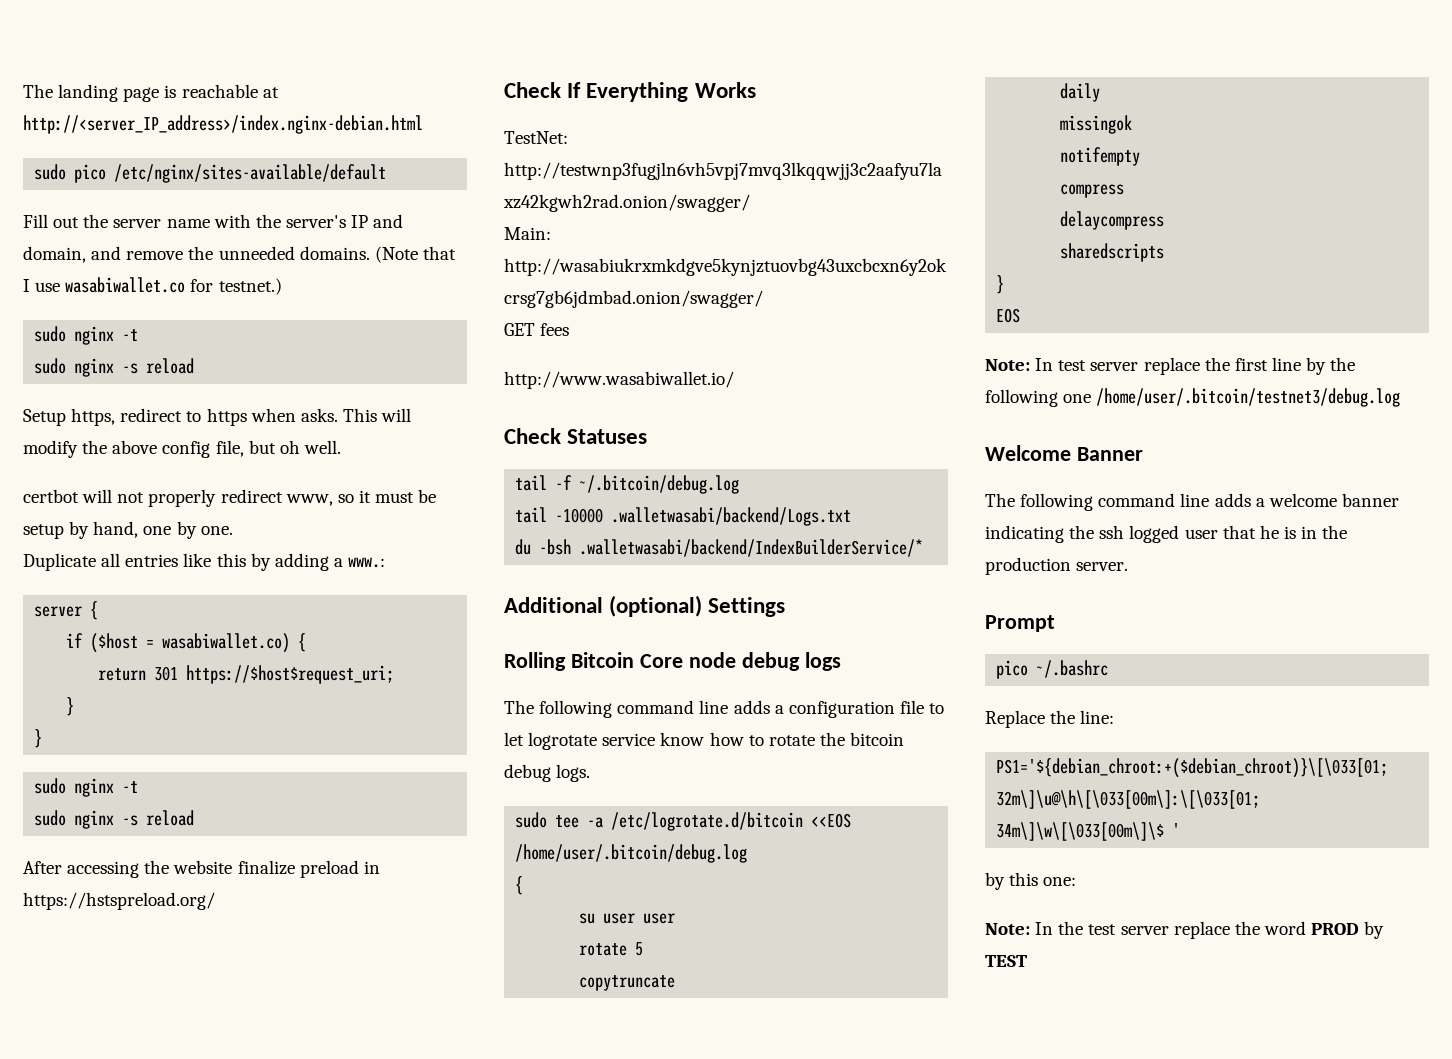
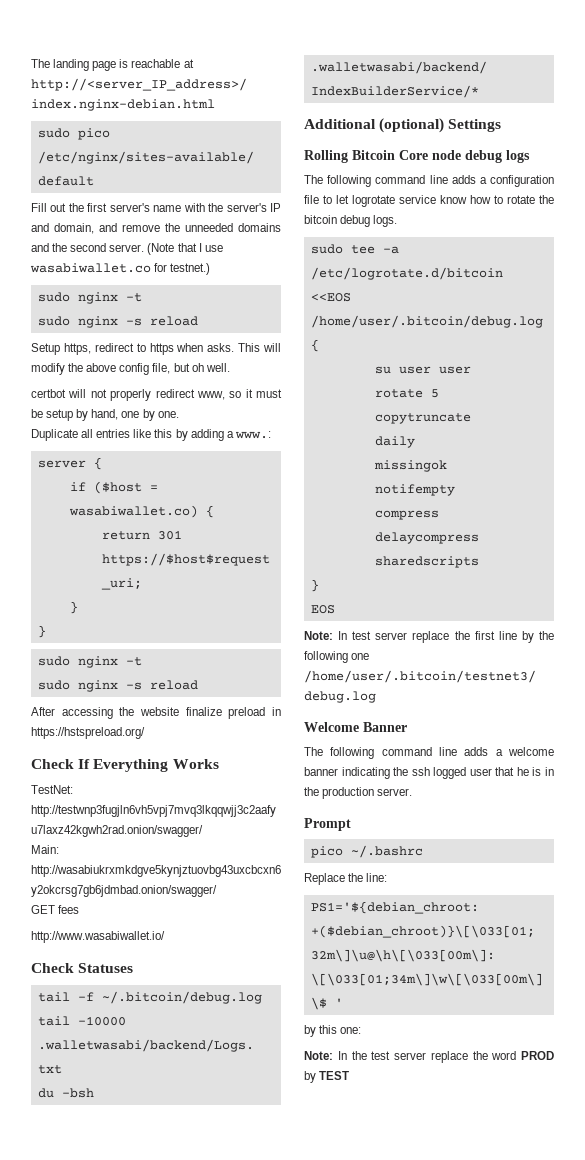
- Fill out the server name with the server's IP and domain, and remove the unneeded domains.
+ Fill out the first server's name with the server's IP and domain, and remove the unneeded domains and the second server.

